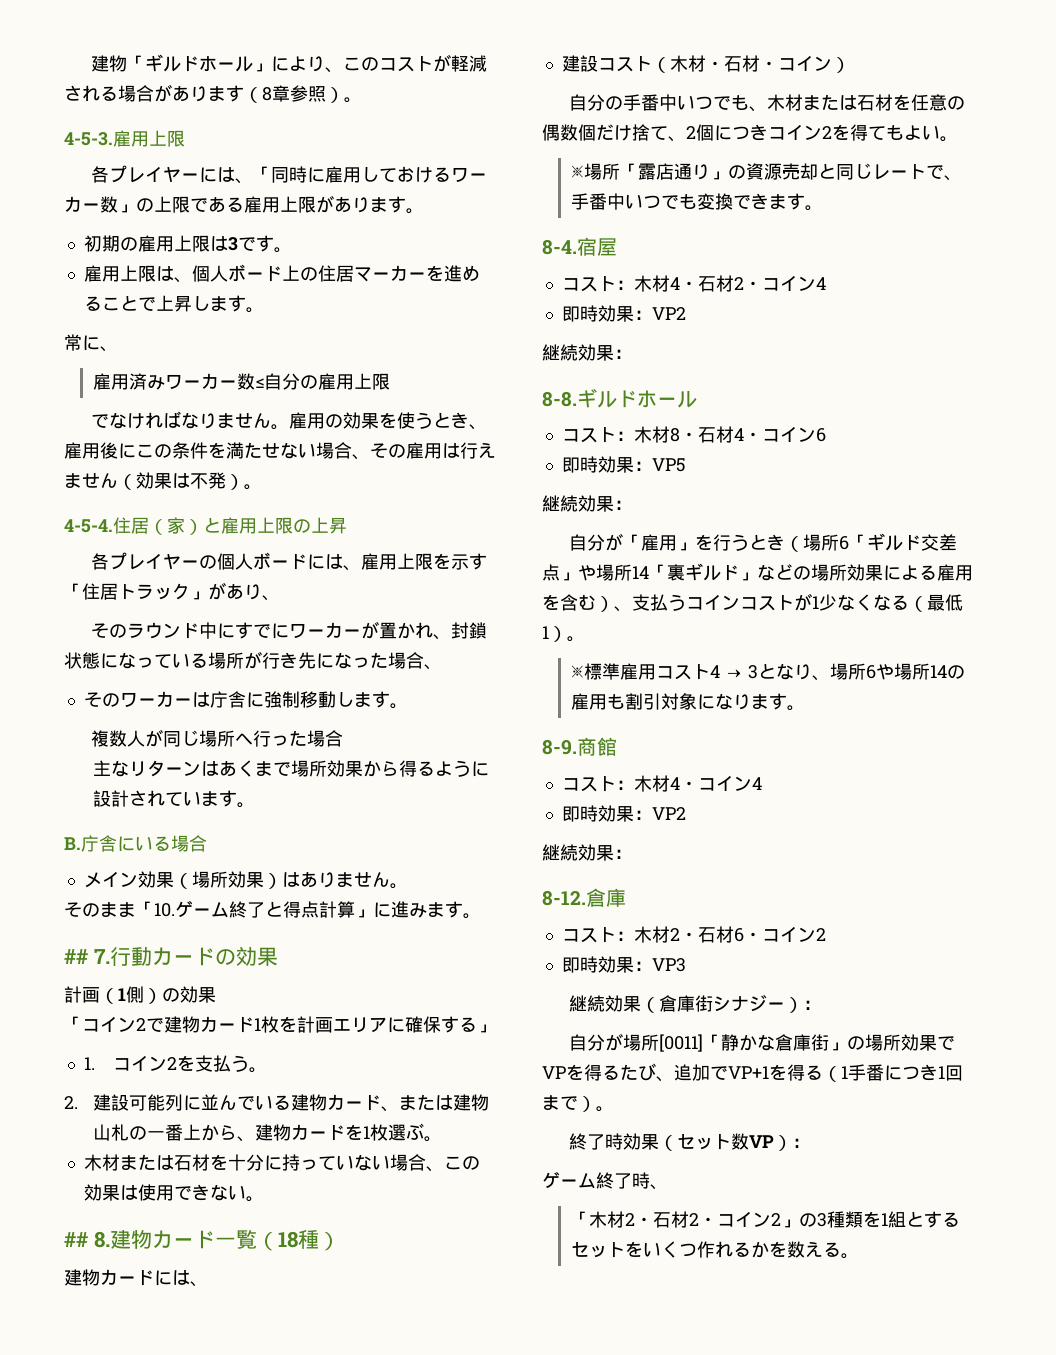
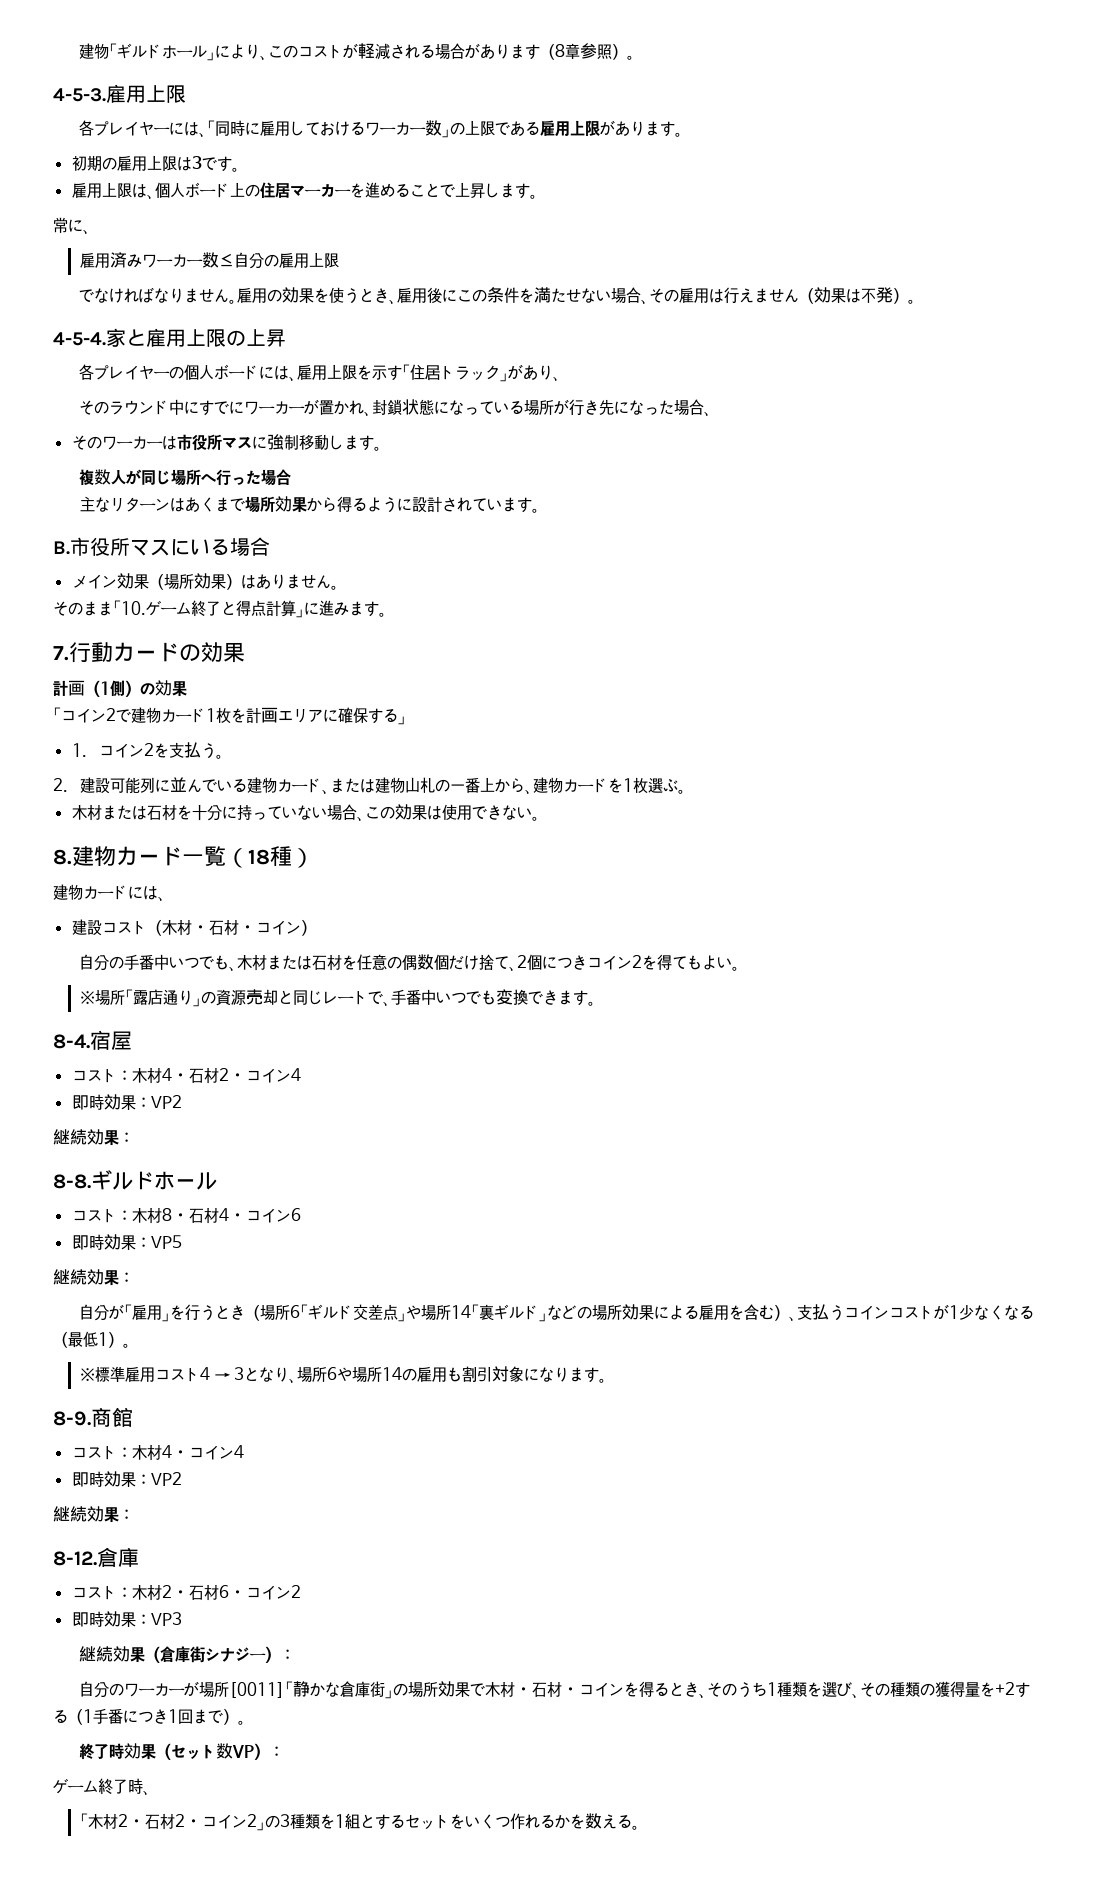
- 住居（家）と雇用上限の上昇
+ 家と雇用上限の上昇
- そのワーカーは庁舎に強制移動します。
+ そのワーカーは市役所マスに強制移動します。
- B.庁舎にいる場合
+ B.市役所マスにいる場合
- ## 7.行動カードの効果
+ 7.行動カードの効果
- ## 8.建物カード一覧（18種）
+ 8.建物カード一覧（18種）
- 自分が場所[0011]「静かな倉庫街」の場所効果でVPを得るたび、追加でVP+1を得る（1手番につき1回まで）。
+ 自分のワーカーが場所[0011]「静かな倉庫街」の場所効果で木材・石材・コインを得るとき、そのうち1種類を選び、その種類の獲得量を+2する（1手番につき1回まで）。

